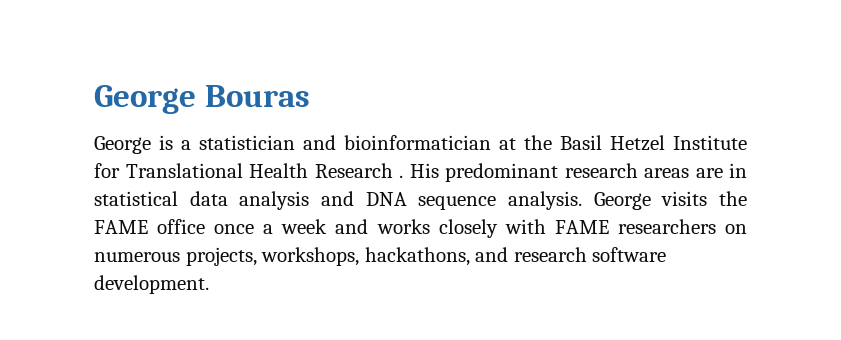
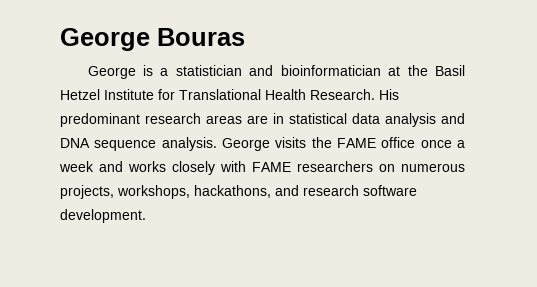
- George is a statistician and bioinformatician at the Basil Hetzel Institute for Translational Health Research .
+ George is a statistician and bioinformatician at the Basil Hetzel Institute for Translational Health Research.

